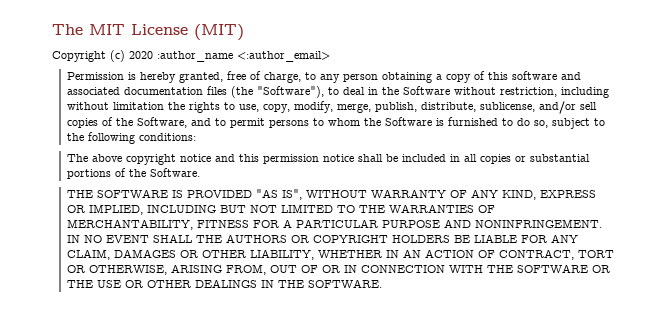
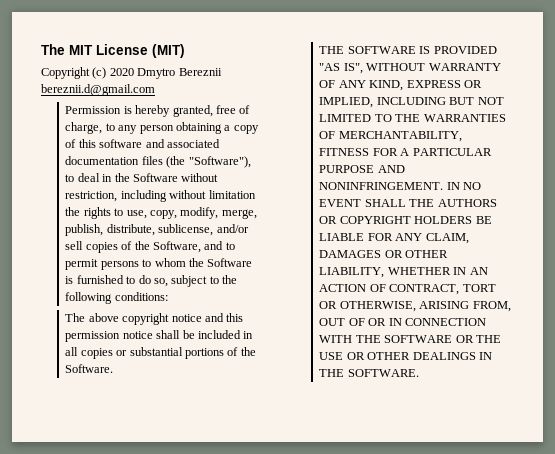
- Copyright (c) 2020 :author_name <:author_email>
+ Copyright (c) 2020 Dmytro Bereznii bereznii.d@gmail.com

